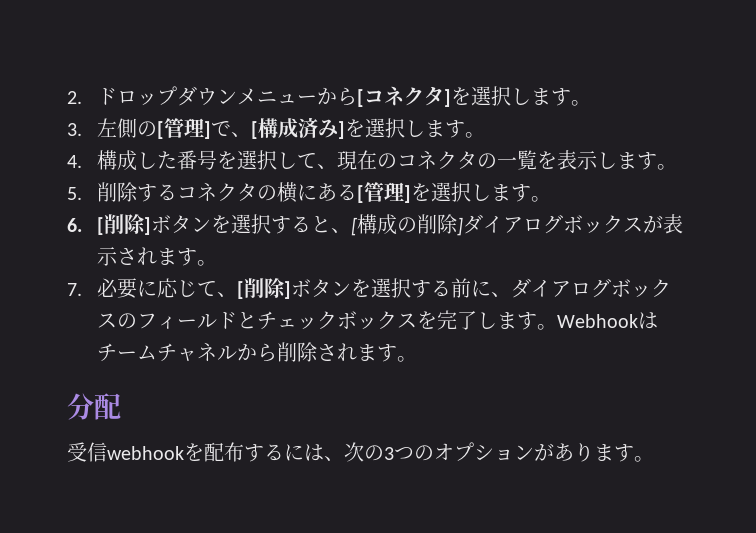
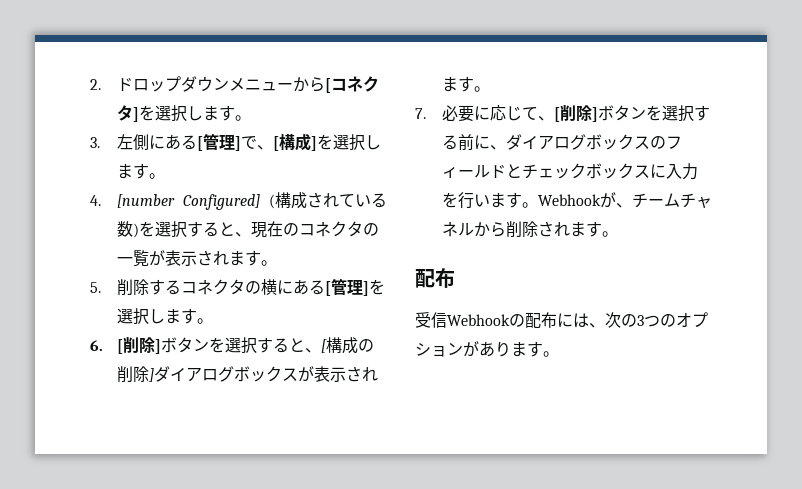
- 3.左側の[管理]で、[構成済み]を選択します。
+ 3.左側にある[管理]で、[構成]を選択します。
- 4.構成した番号を選択して、現在のコネクタの一覧を表示します。
+ 4. [number Configured] (構成されている数)を選択すると、現在のコネクタの一覧が表示されます。
- 7.必要に応じて、[削除]ボタンを選択する前に、ダイアログボックスのフィールドとチェックボックスを完了します。
+ 7.必要に応じて、[削除]ボタンを選択する前に、ダイアログボックスのフィールドとチェックボックスに入力を行います。
- Webhookはチームチャネルから削除されます。
- 分配
+ Webhookが、チームチャネルから削除されます。
+ 配布
- 受信webhookを配布するには、次の3つのオプションがあります。
+ 受信Webhookの配布には、次の3つのオプションがあります。

